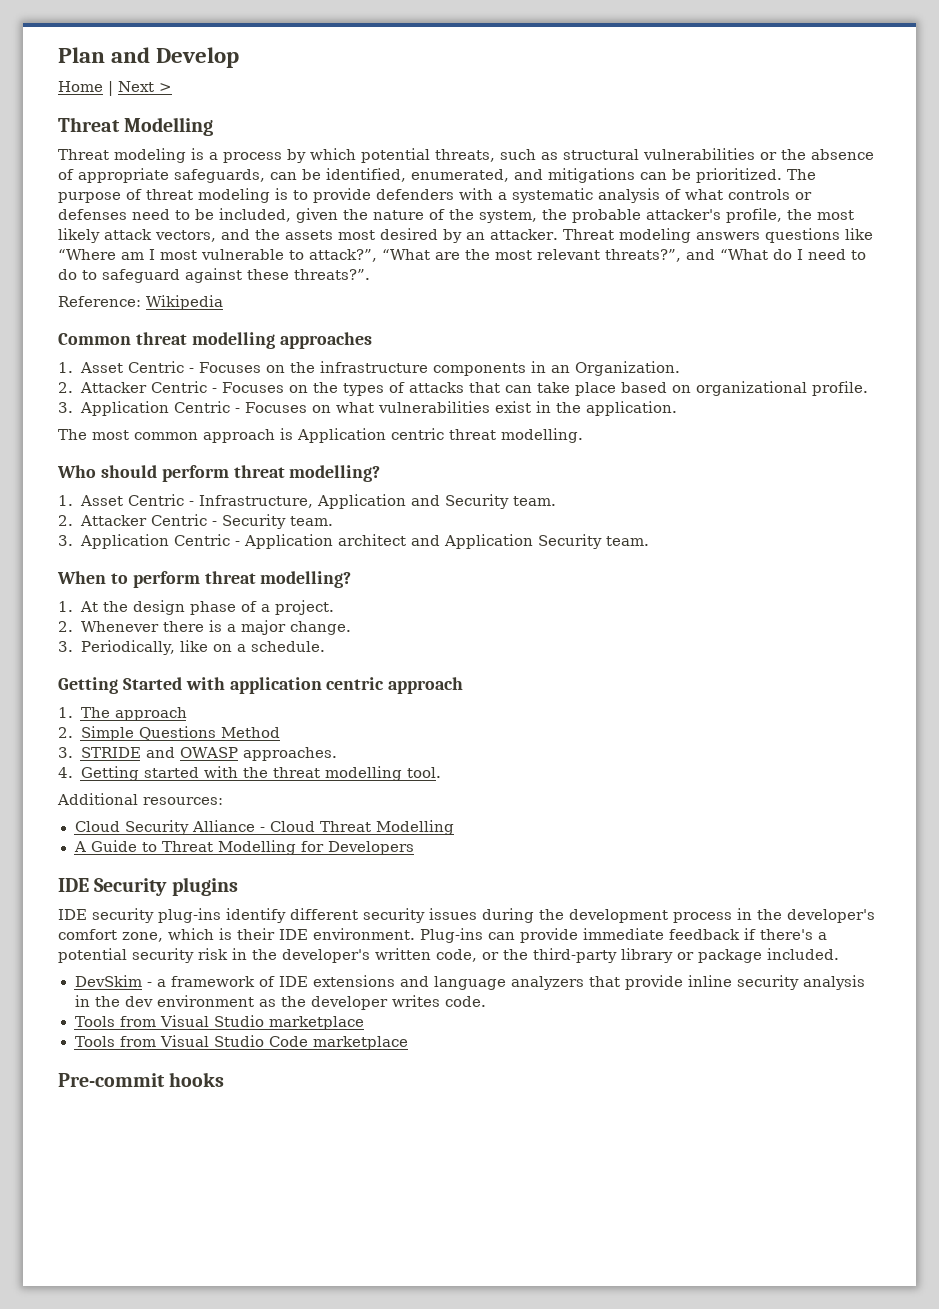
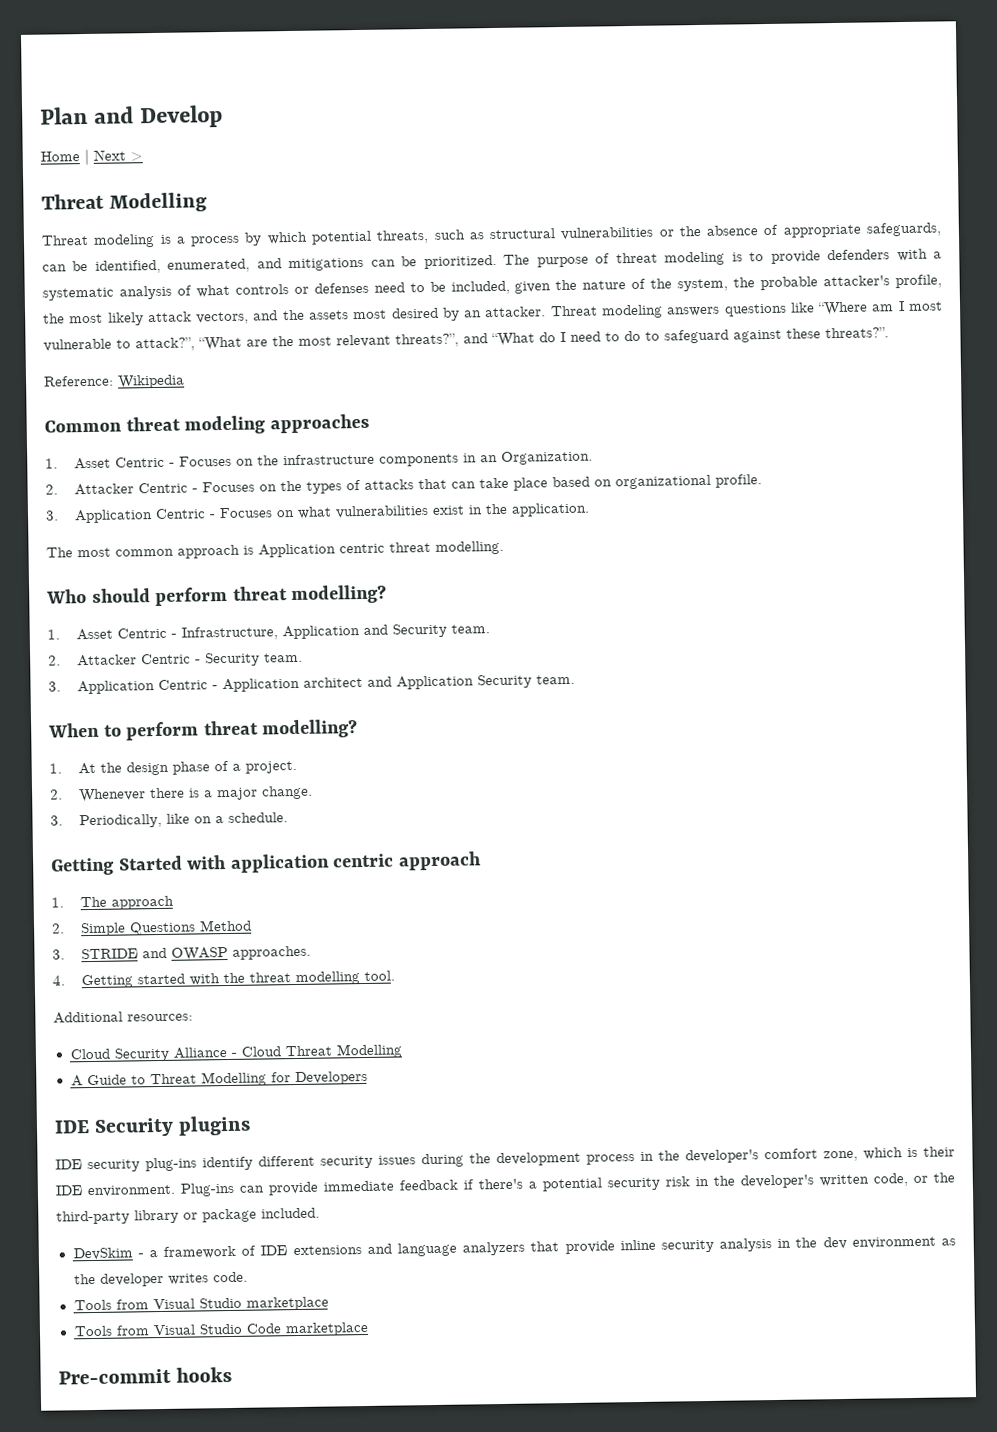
- Common threat modelling approaches
+ Common threat modeling approaches

